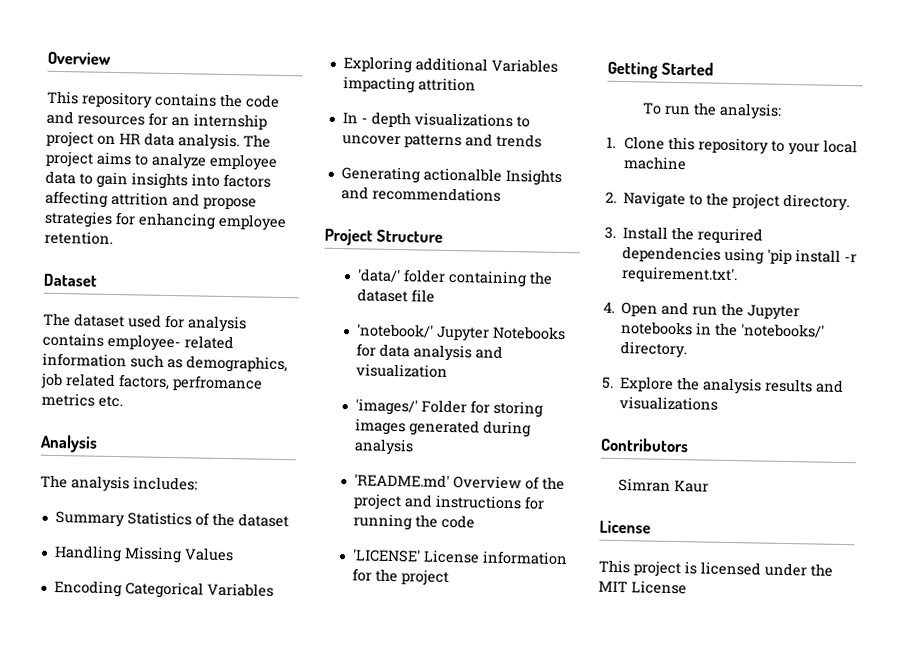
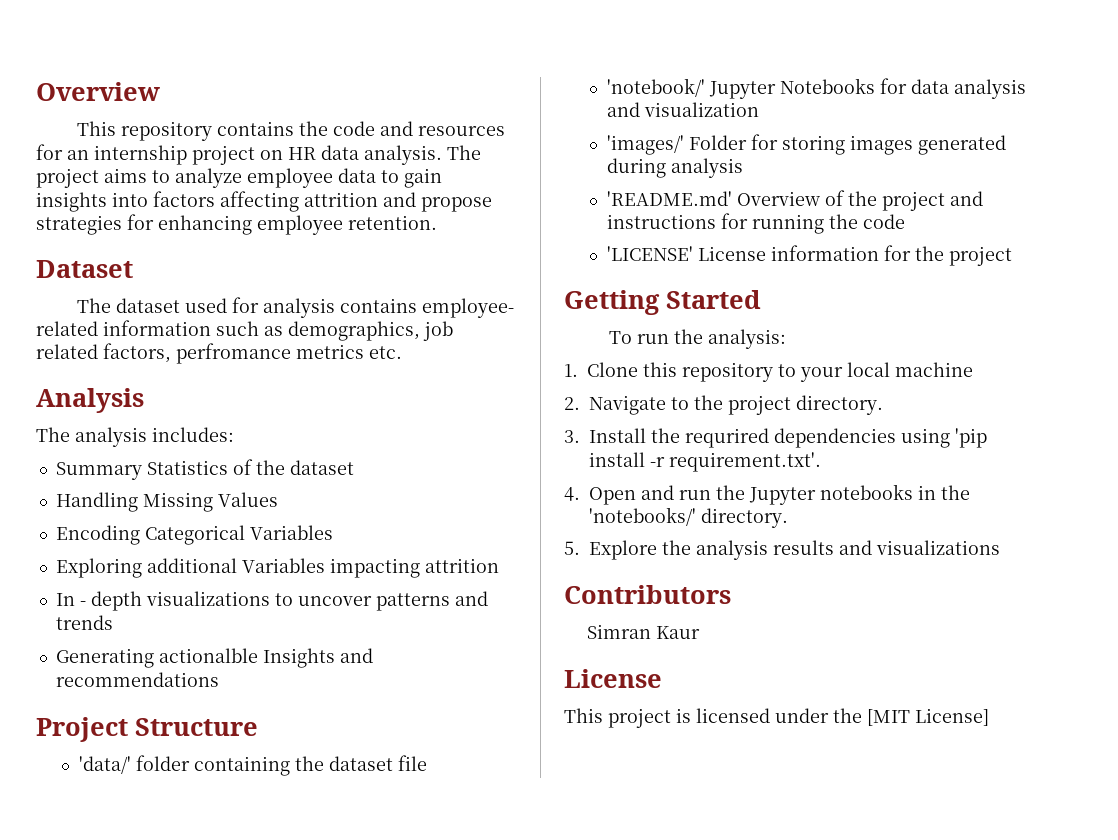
- This project is licensed under the MIT License
+ This project is licensed under the [MIT License]

